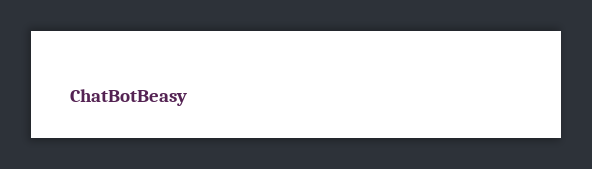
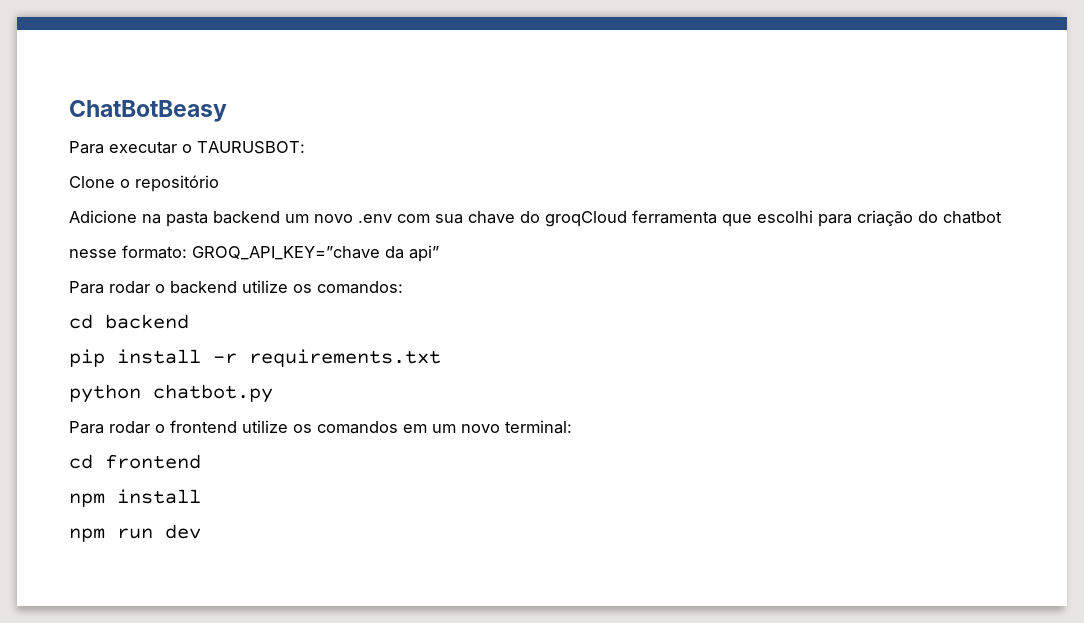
+ Para executar o TAURUSBOT:
+ Clone o repositório
+ Adicione na pasta backend um novo .env com sua chave do groqCloud ferramenta que escolhi para criação do chatbot
+ nesse formato: GROQ_API_KEY=”chave da api”
+ Para rodar o backend utilize os comandos:
+ cd backend
+ pip install -r requirements.txt
+ python chatbot.py
+ Para rodar o frontend utilize os comandos em um novo terminal:
+ cd frontend
+ npm install
+ npm run dev

